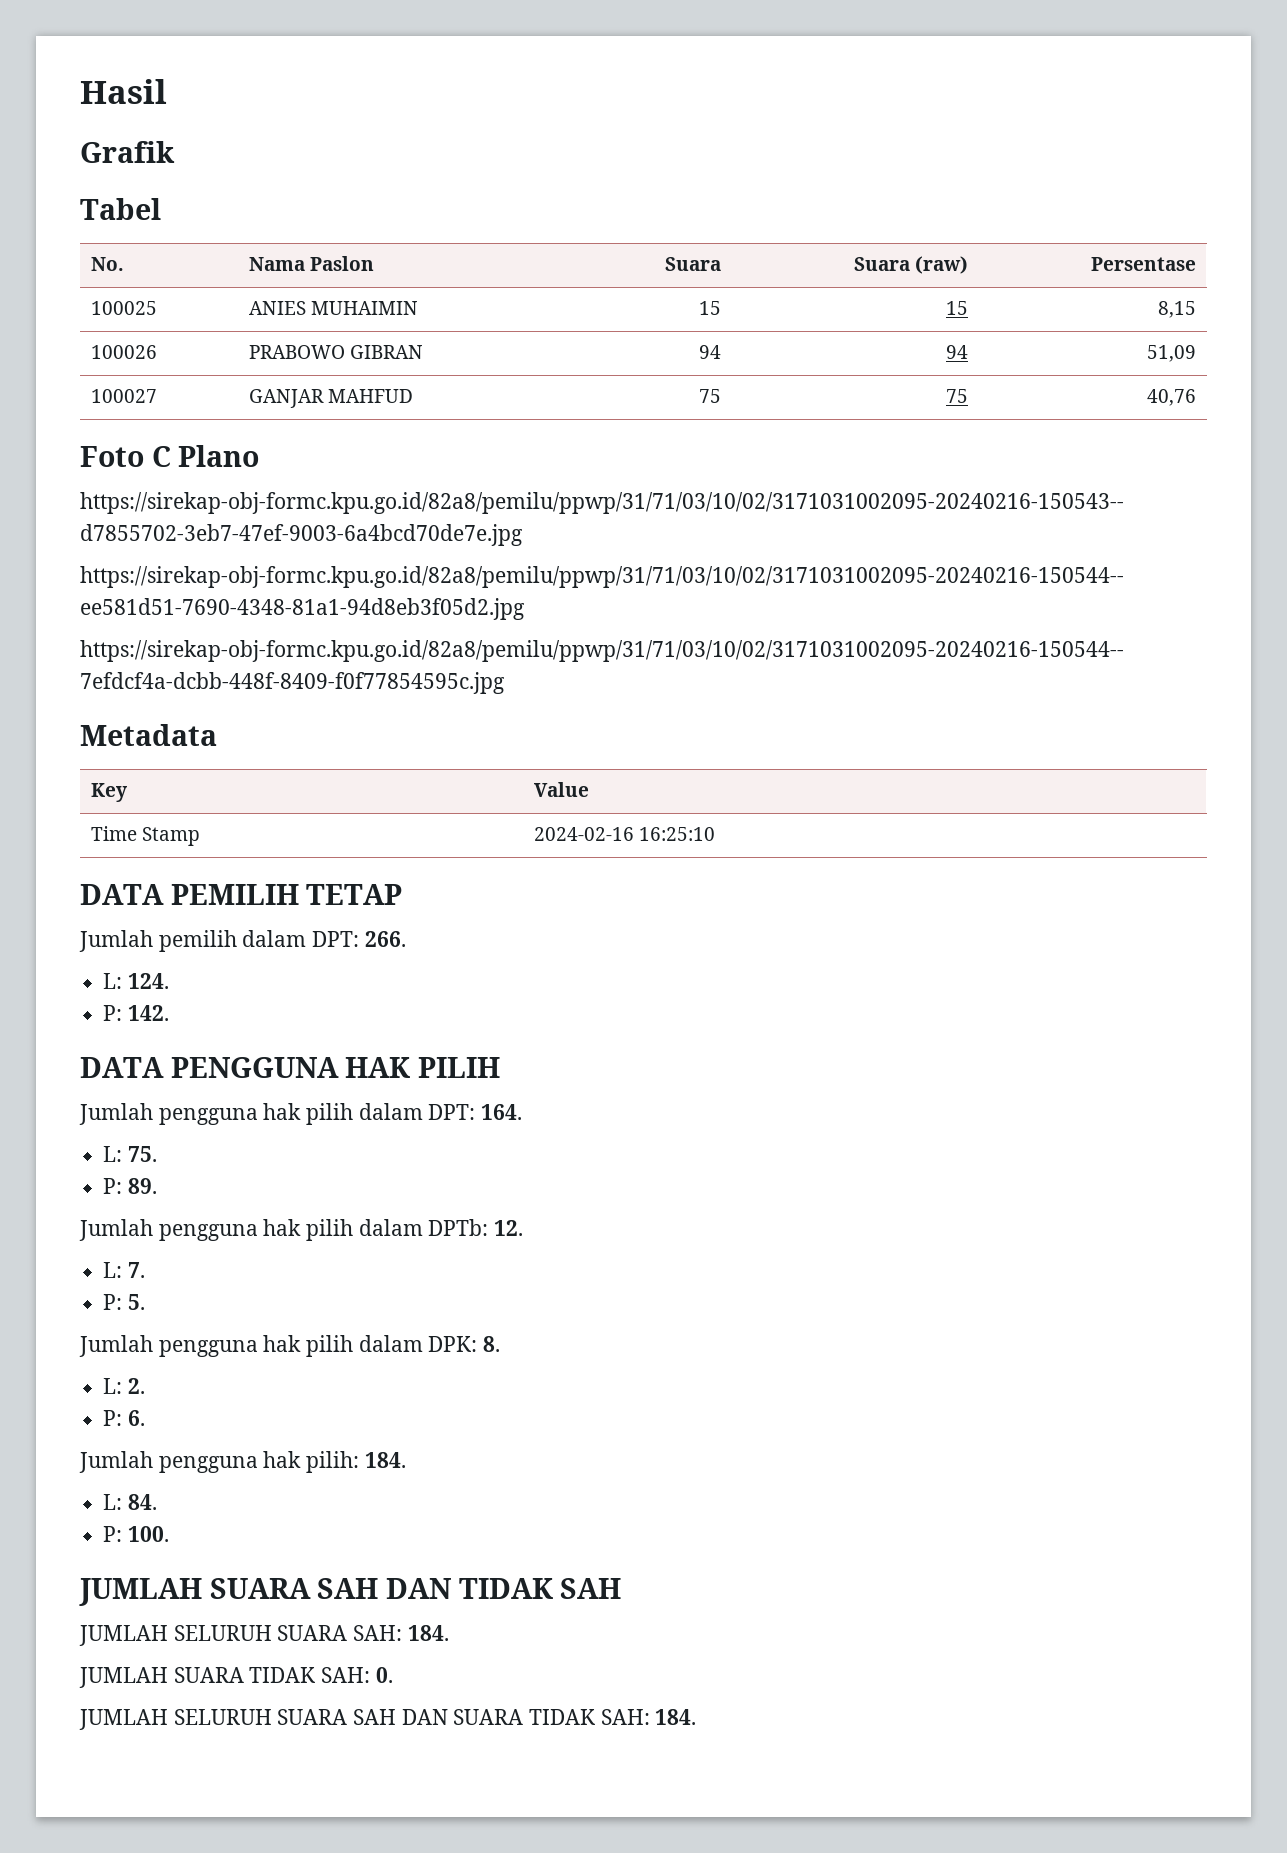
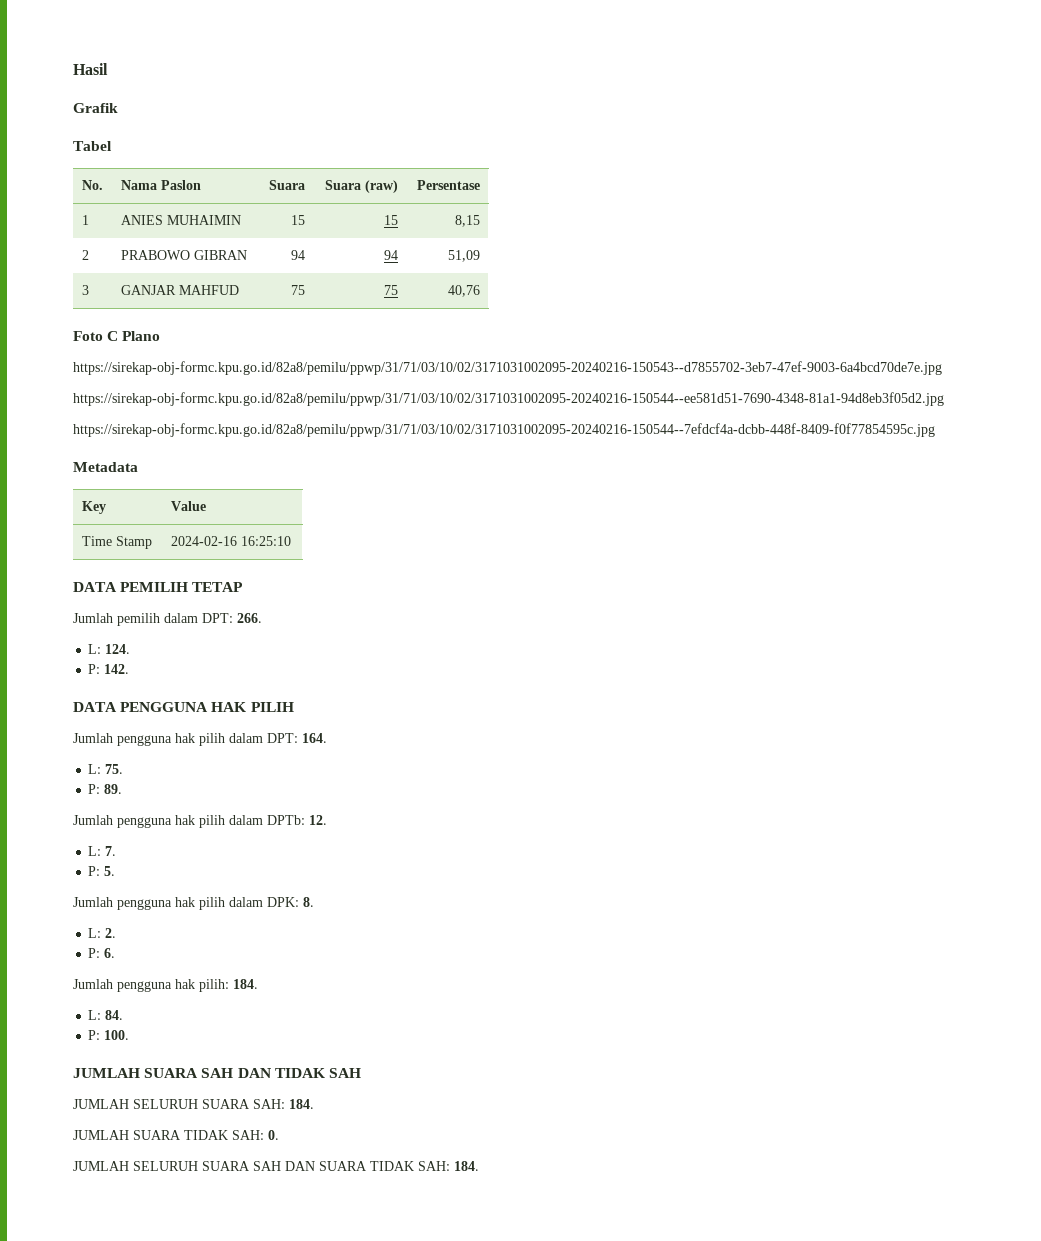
- 100025 | ANIES MUHAIMIN | 15 | 15 | 8,15
+ 1 | ANIES MUHAIMIN | 15 | 15 | 8,15
- 100026 | PRABOWO GIBRAN | 94 | 94 | 51,09
+ 2 | PRABOWO GIBRAN | 94 | 94 | 51,09
- 100027 | GANJAR MAHFUD | 75 | 75 | 40,76
+ 3 | GANJAR MAHFUD | 75 | 75 | 40,76

